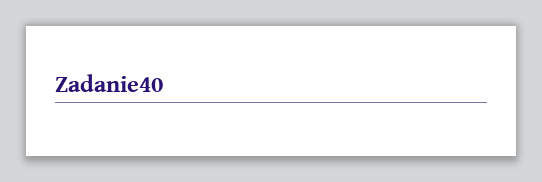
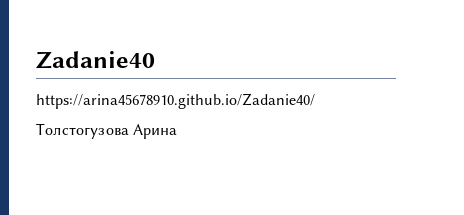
+ https://arina45678910.github.io/Zadanie40/
+ Толстогузова Арина

